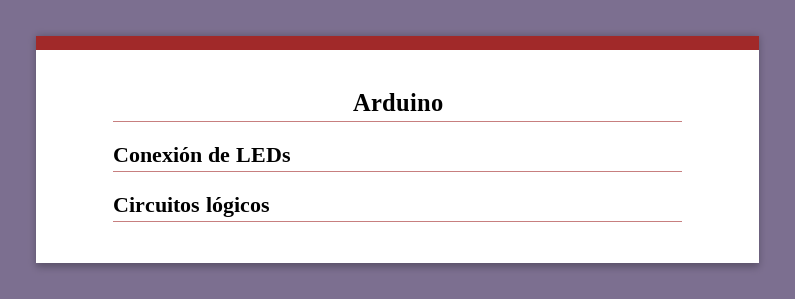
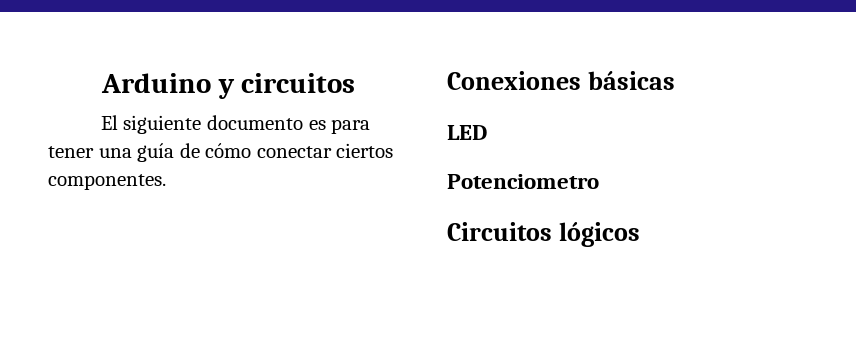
- Arduino
- Conexión de LEDs
+ Arduino y circuitos
+ El siguiente documento es para tener una guía de cómo conectar ciertos componentes.
+ Conexiones básicas
+ LED
+ Potenciometro

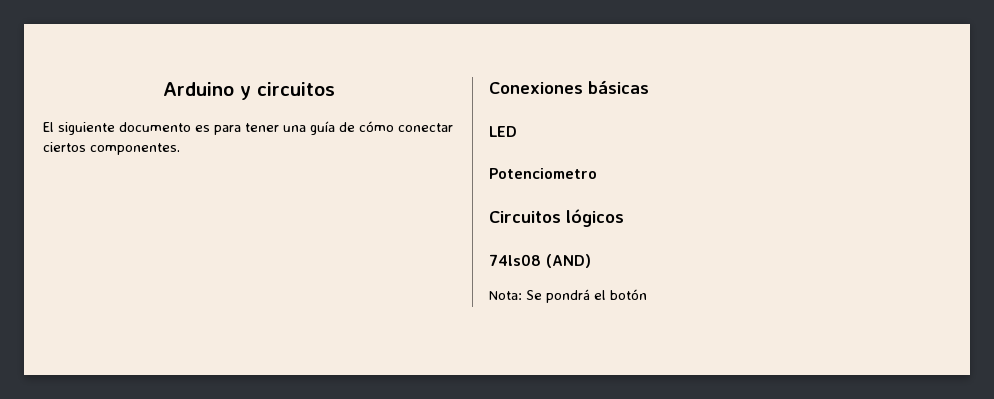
+ 74ls08 (AND)
+ Nota: Se pondrá el botón

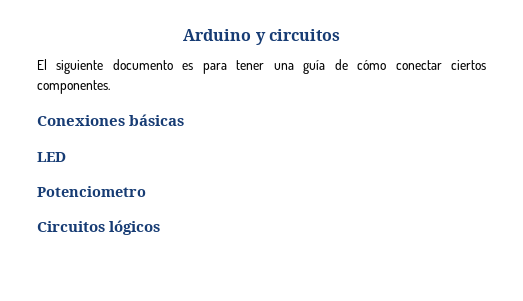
- 74ls08 (AND)
- Nota: Se pondrá el botón

